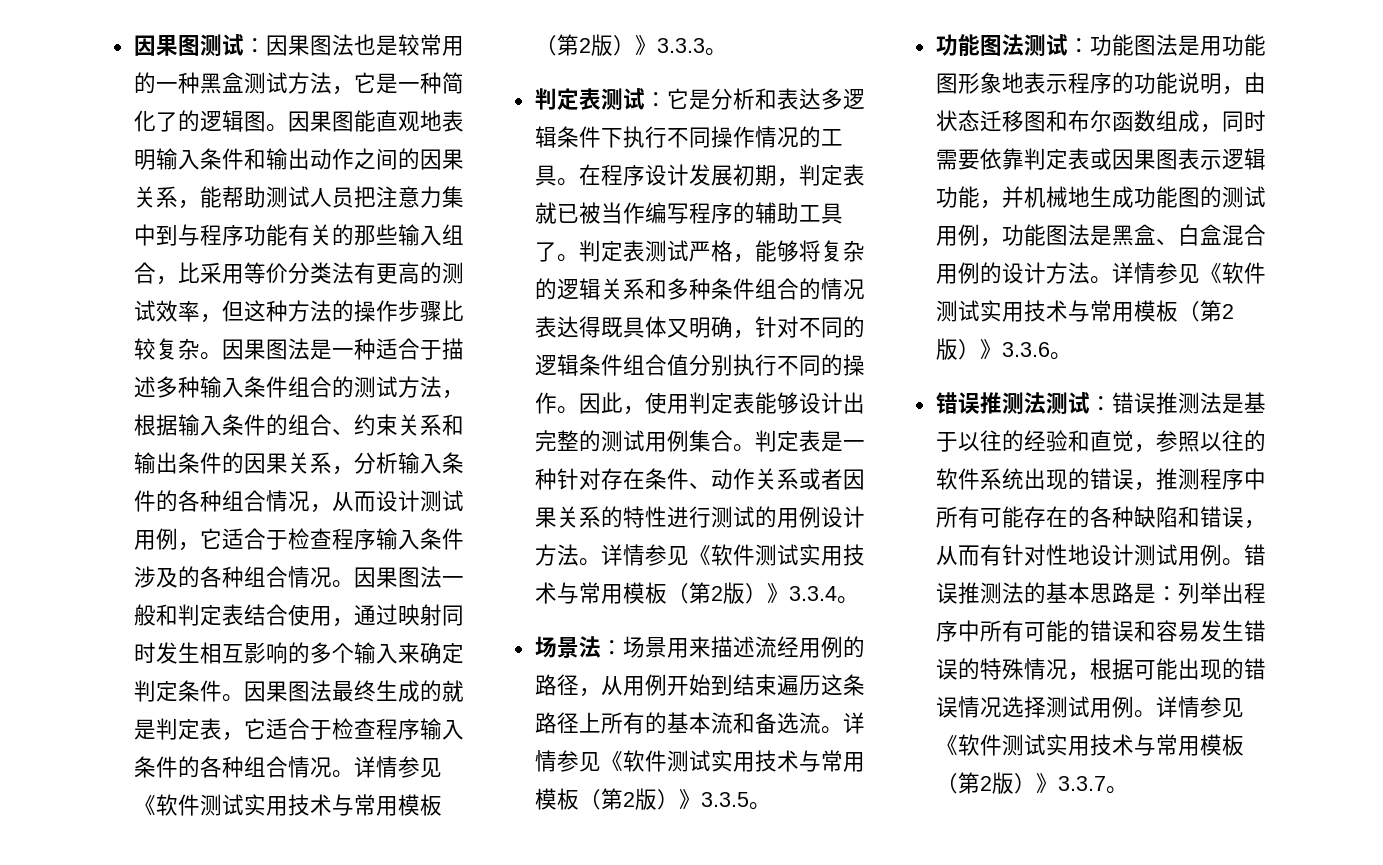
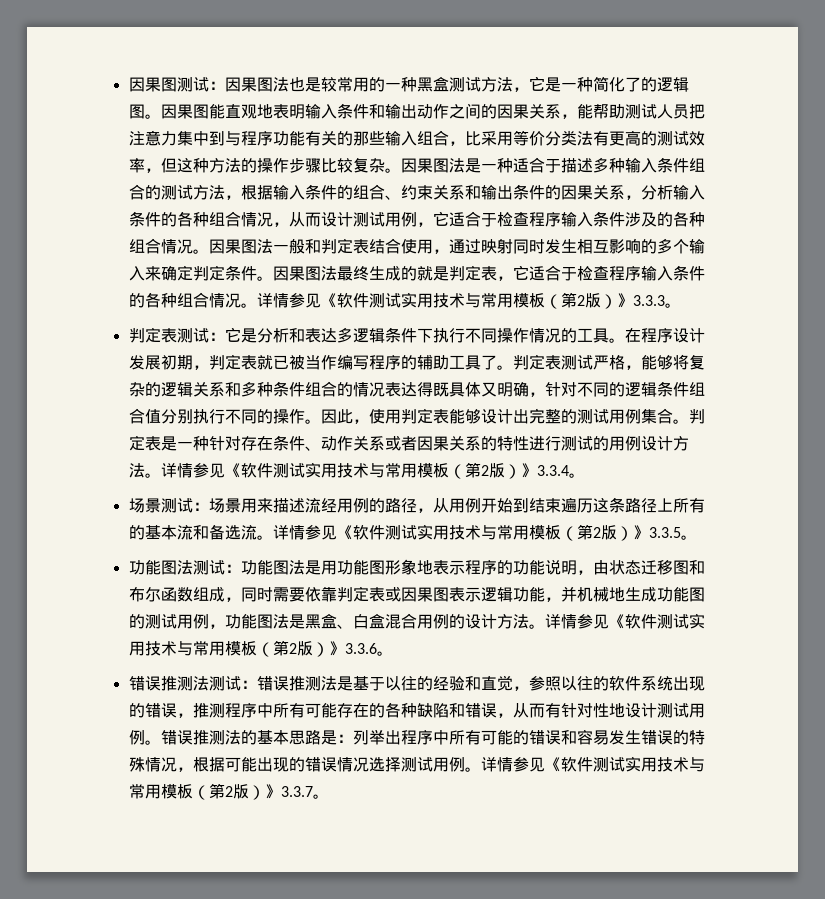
- 场景法：场景用来描述流经用例的路径，从用例开始到结束遍历这条路径上所有的基本流和备选流。
+ 场景测试：场景用来描述流经用例的路径，从用例开始到结束遍历这条路径上所有的基本流和备选流。

